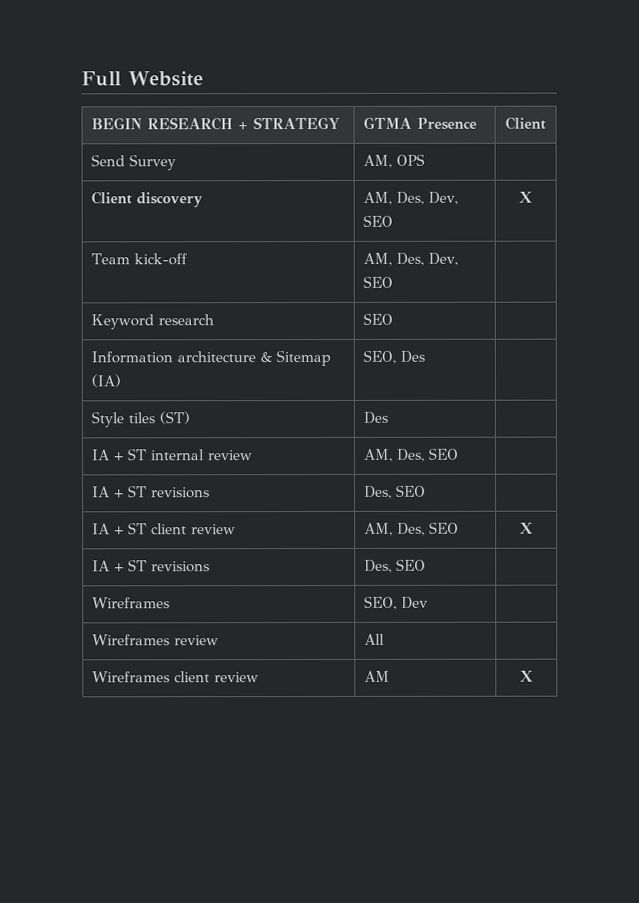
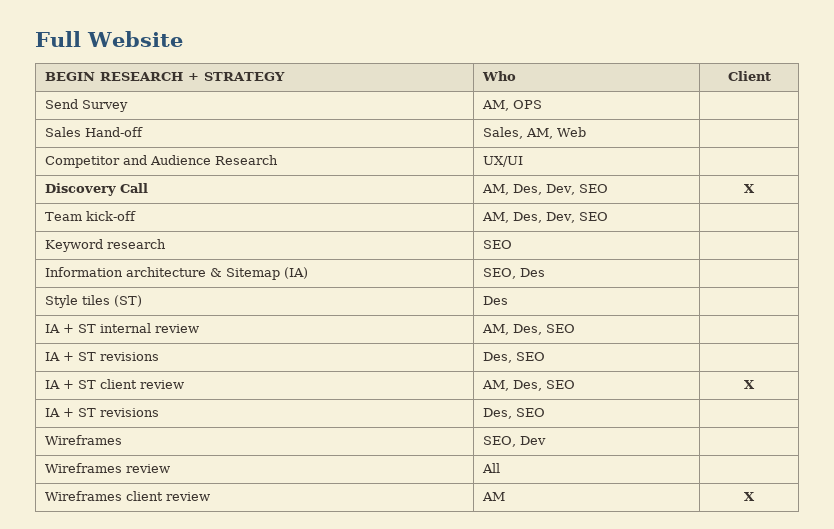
- BEGIN RESEARCH + STRATEGY | GTMA Presence | Client
+ BEGIN RESEARCH + STRATEGY | Who | Client
- Client discovery | AM, Des, Dev, SEO | X
+ Sales Hand-off | Sales, AM, Web |
+ Competitor and Audience Research | UX/UI |
+ Discovery Call | AM, Des, Dev, SEO | X

